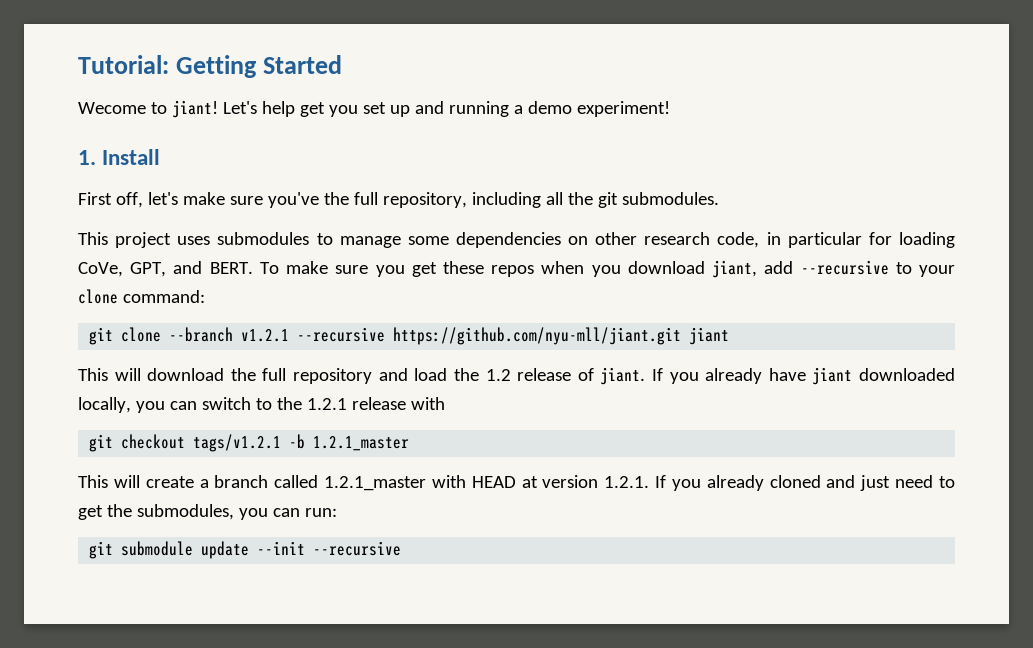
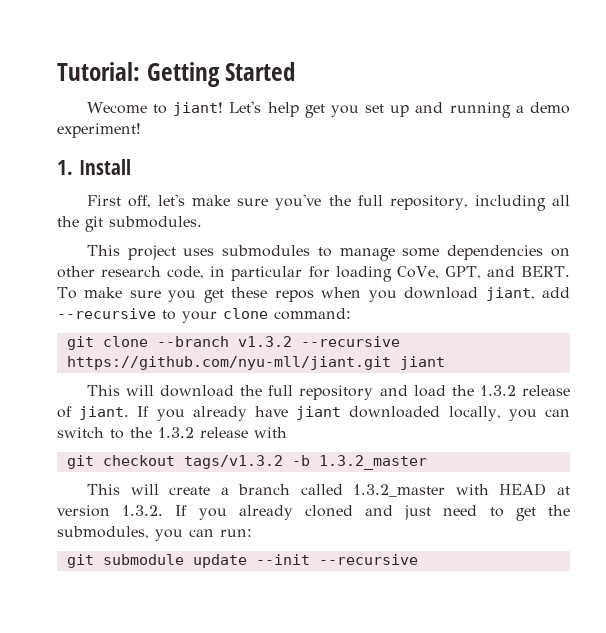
- git clone --branch v1.2.1 --recursive https://github.com/nyu-mll/jiant.git jiant
+ git clone --branch v1.3.2 --recursive https://github.com/nyu-mll/jiant.git jiant
- This will download the full repository and load the 1.2 release of jiant.
+ This will download the full repository and load the 1.3.2 release of jiant.
- If you already have jiant downloaded locally, you can switch to the 1.2.1 release with
+ If you already have jiant downloaded locally, you can switch to the 1.3.2 release with
- git checkout tags/v1.2.1 -b 1.2.1_master
+ git checkout tags/v1.3.2 -b 1.3.2_master
- This will create a branch called 1.2.1_master with HEAD at version 1.2.1. If you already cloned and just need to get the submodules, you can run:
+ This will create a branch called 1.3.2_master with HEAD at version 1.3.2. If you already cloned and just need to get the submodules, you can run:

